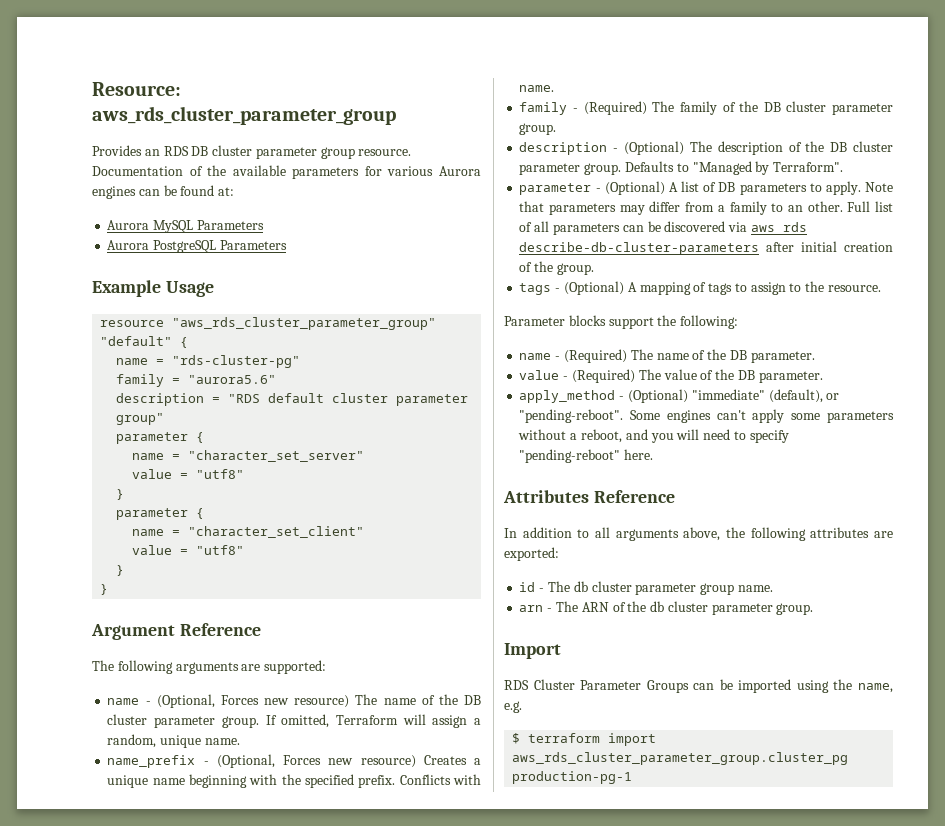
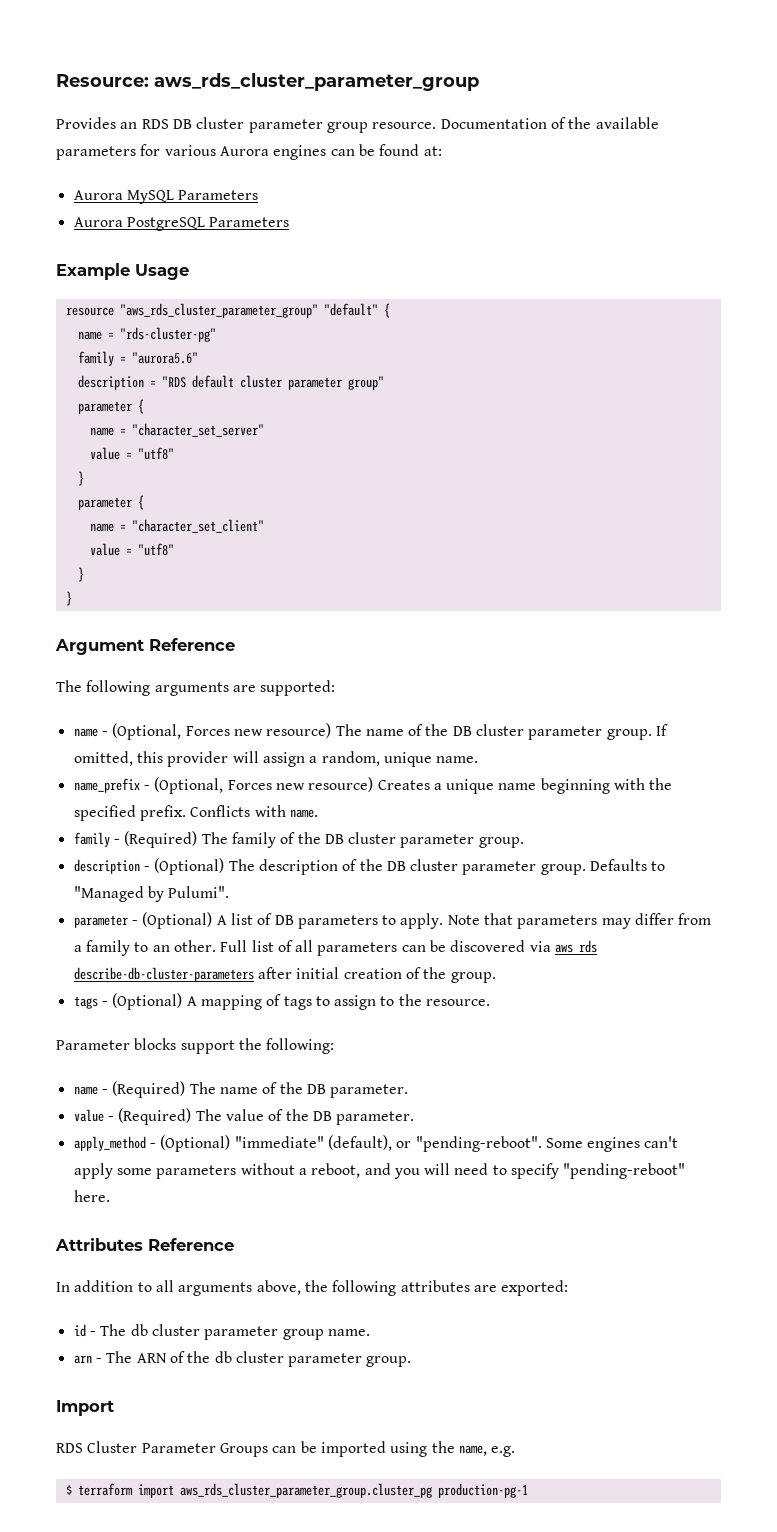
- If omitted, Terraform will assign a random, unique name.
+ If omitted, this provider will assign a random, unique name.
- Defaults to "Managed by Terraform".
+ Defaults to "Managed by Pulumi".

